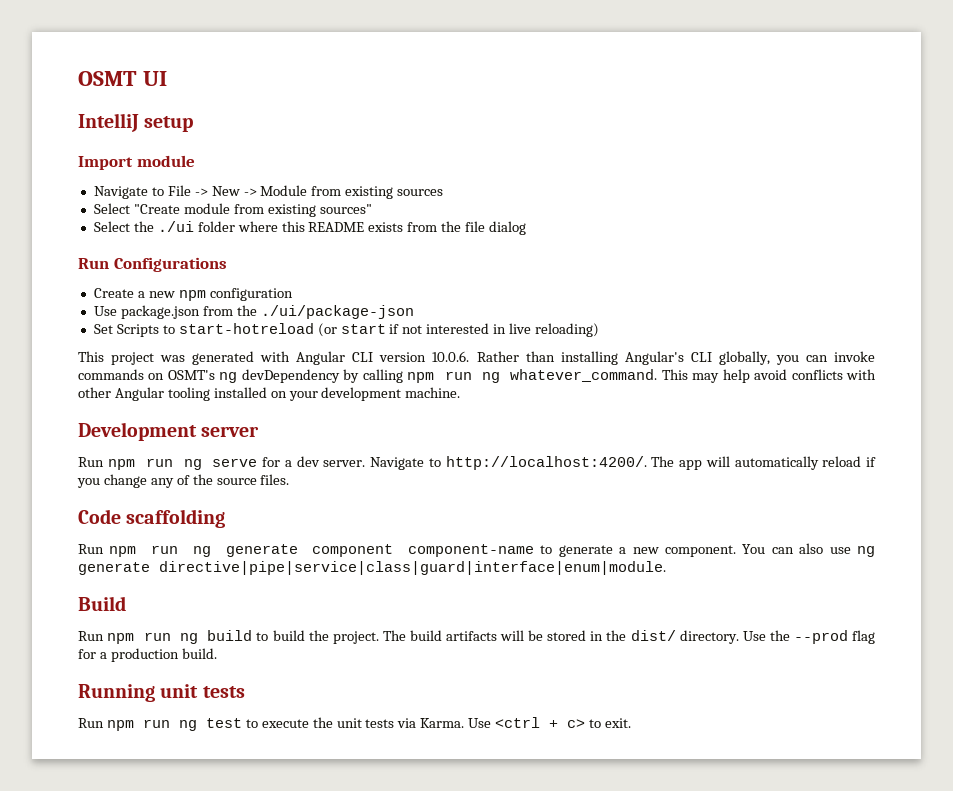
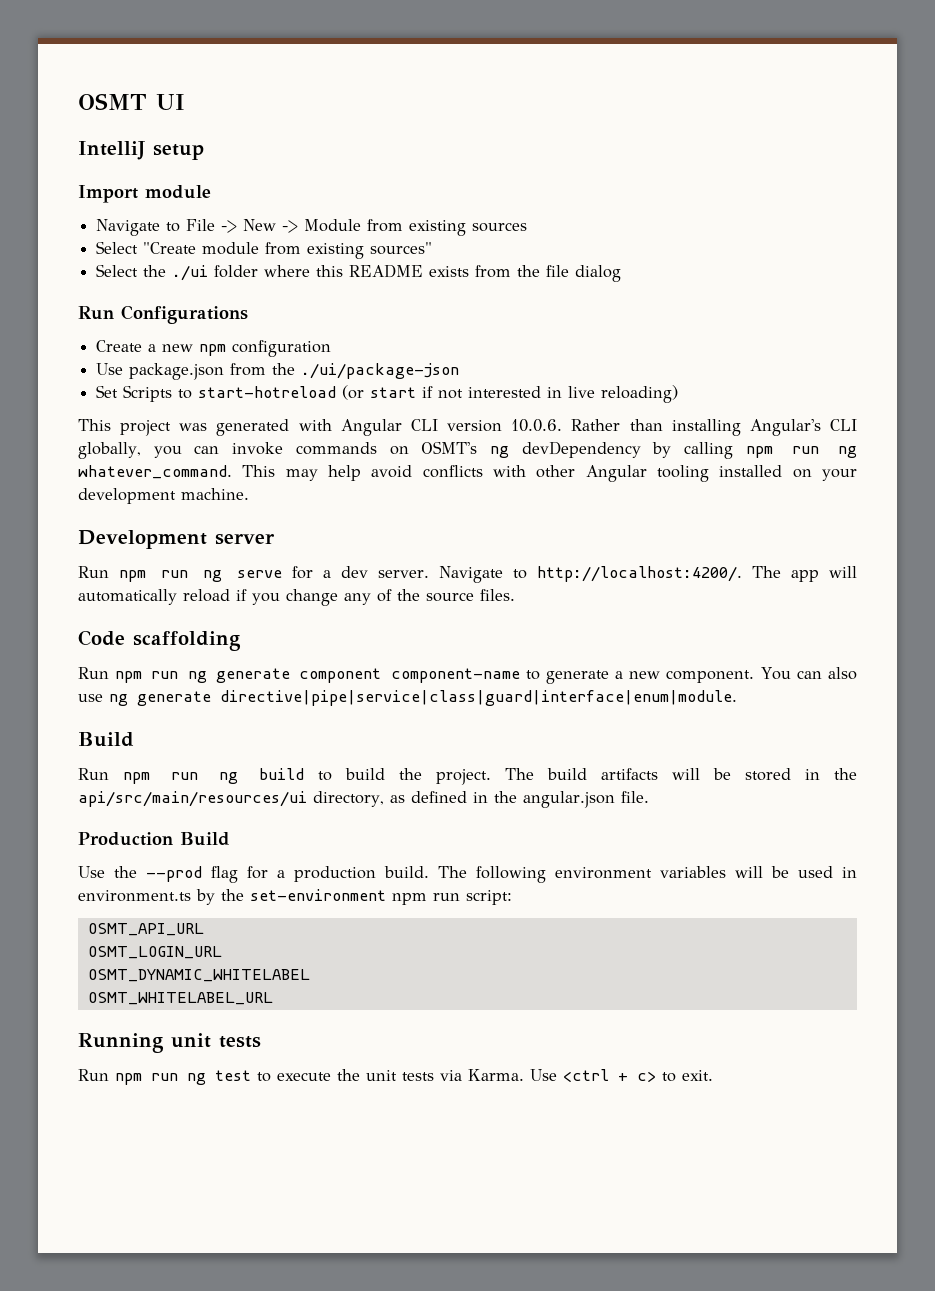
- The build artifacts will be stored in the dist/ directory. Use the --prod flag for a production build.
+ The build artifacts will be stored in the api/src/main/resources/ui directory, as defined in the angular.json file.
+ Production Build
+ Use the --prod flag for a production build. The following environment variables will be used in environment.ts by the set-environment npm run script:
+ OSMT_API_URL
+ OSMT_LOGIN_URL
+ OSMT_DYNAMIC_WHITELABEL
+ OSMT_WHITELABEL_URL

